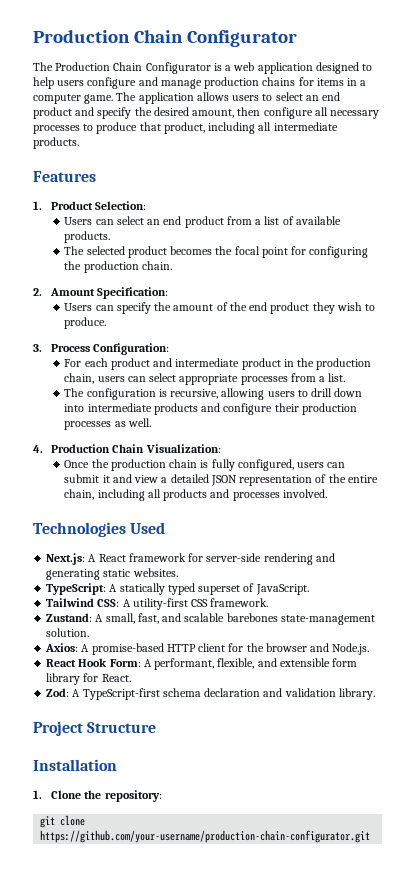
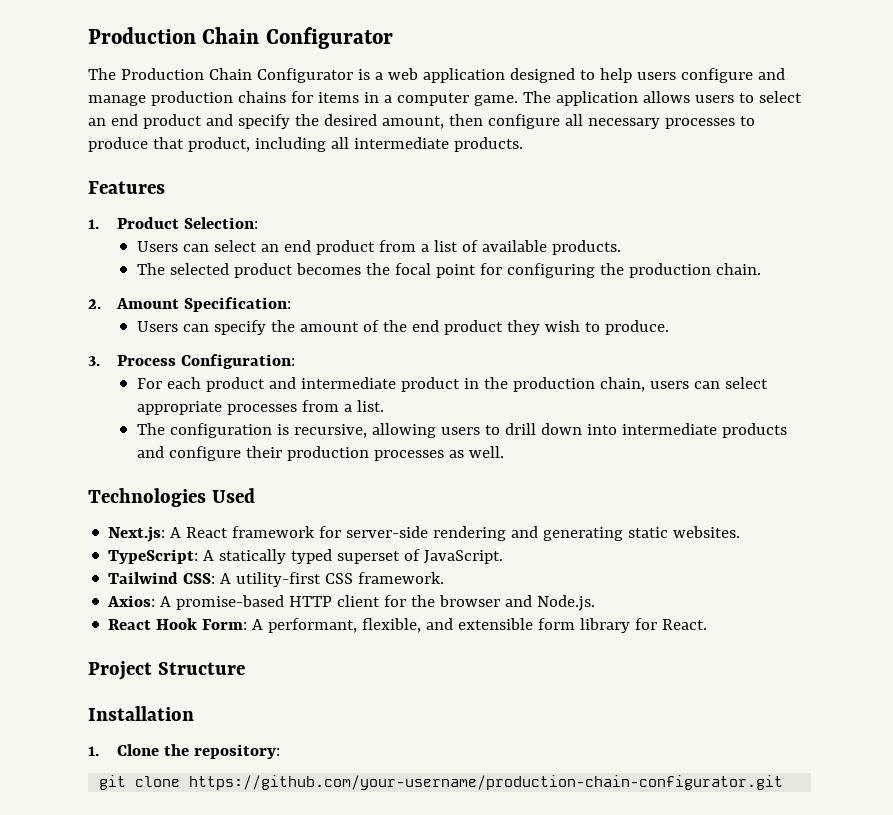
- 4. Production Chain Visualization:
- Once the production chain is fully configured, users can submit it and view a detailed JSON representation of the entire chain, including all products and processes involved.
- Zustand: A small, fast, and scalable barebones state-management solution.
- Zod: A TypeScript-first schema declaration and validation library.

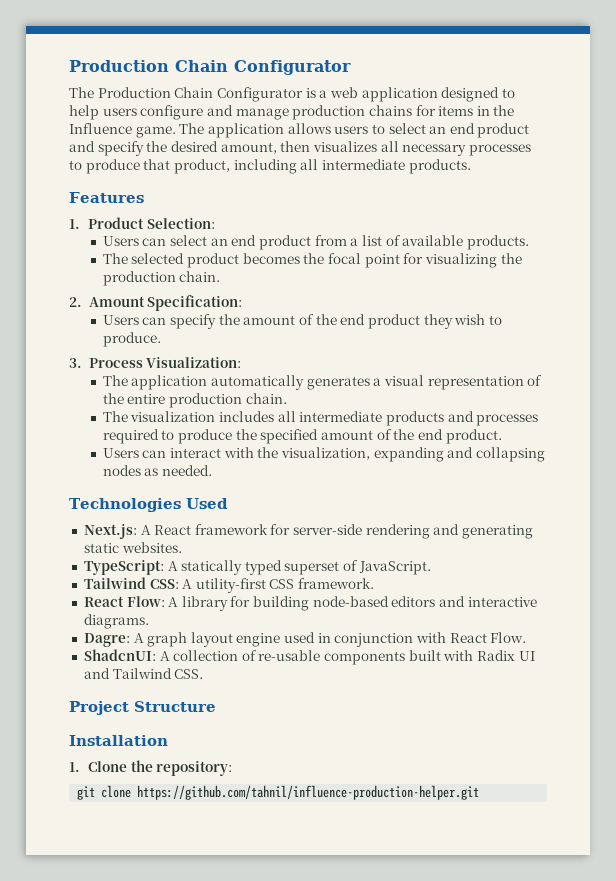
- The Production Chain Configurator is a web application designed to help users configure and manage production chains for items in a computer game.
+ The Production Chain Configurator is a web application designed to help users configure and manage production chains for items in the Influence game.
- The application allows users to select an end product and specify the desired amount, then configure all necessary processes to produce that product, including all intermediate products.
+ The application allows users to select an end product and specify the desired amount, then visualizes all necessary processes to produce that product, including all intermediate products.
- The selected product becomes the focal point for configuring the production chain.
+ The selected product becomes the focal point for visualizing the production chain.
- 3. Process Configuration:
- For each product and intermediate product in the production chain, users can select appropriate processes from a list.
- The configuration is recursive, allowing users to drill down into intermediate products and configure their production processes as well.
+ 3. Process Visualization:
+ The application automatically generates a visual representation of the entire production chain.
+ The visualization includes all intermediate products and processes required to produce the specified amount of the end product.
+ Users can interact with the visualization, expanding and collapsing nodes as needed.
- Axios: A promise-based HTTP client for the browser and Node.js.
- React Hook Form: A performant, flexible, and extensible form library for React.
+ React Flow: A library for building node-based editors and interactive diagrams.
+ Dagre: A graph layout engine used in conjunction with React Flow.
+ ShadcnUI: A collection of re-usable components built with Radix UI and Tailwind CSS.
- git clone https://github.com/your-username/production-chain-configurator.git
+ git clone https://github.com/tahnil/influence-production-helper.git

